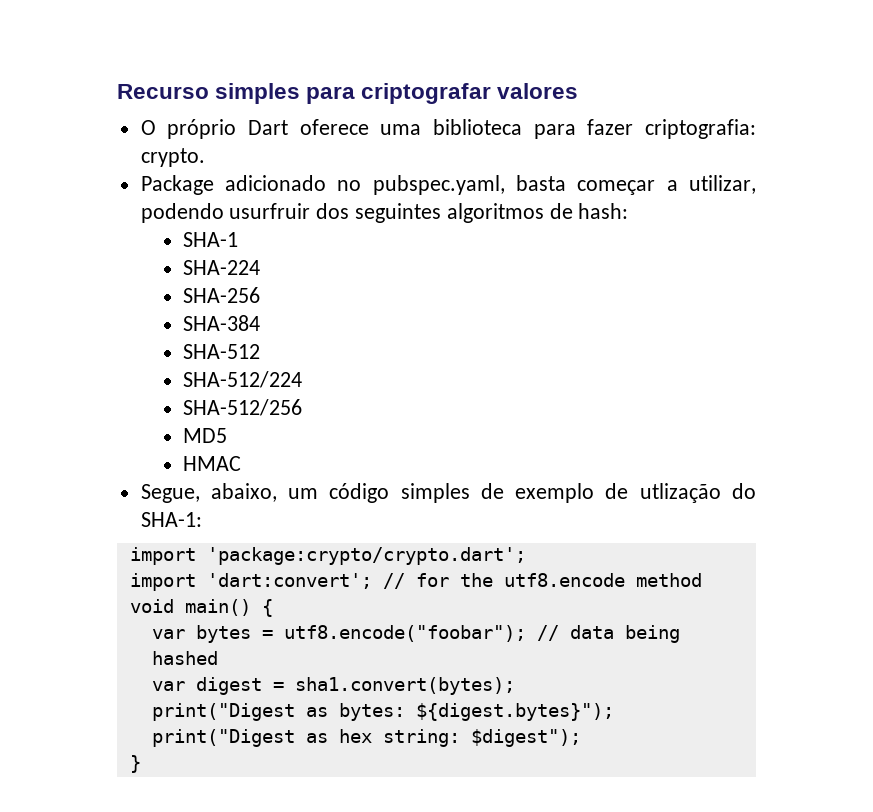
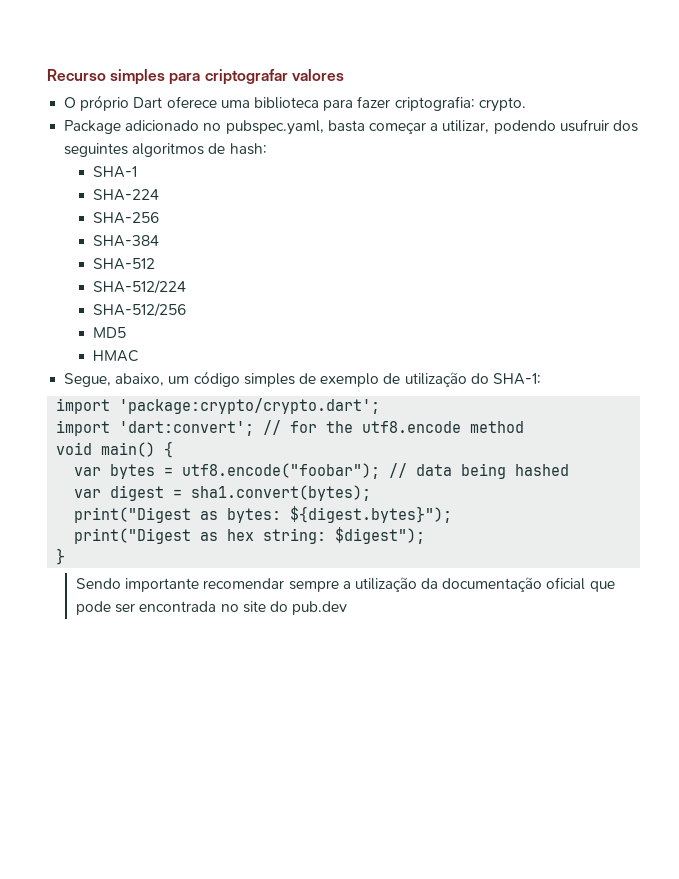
- Package adicionado no pubspec.yaml, basta começar a utilizar, podendo usurfruir dos seguintes algoritmos de hash:
+ Package adicionado no pubspec.yaml, basta começar a utilizar, podendo usufruir dos seguintes algoritmos de hash:
- Segue, abaixo, um código simples de exemplo de utlização do SHA-1:
+ Segue, abaixo, um código simples de exemplo de utilização do SHA-1:
+ Sendo importante recomendar sempre a utilização da documentação oficial que pode ser encontrada no site do pub.dev

